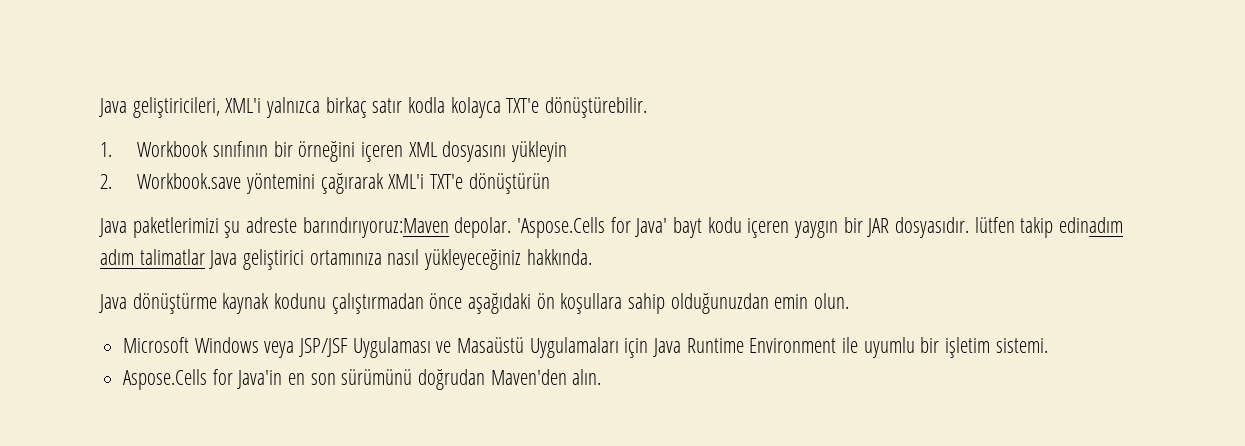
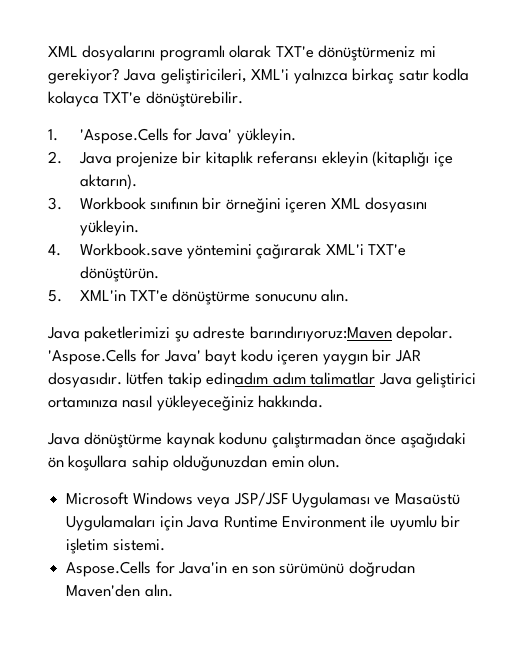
+ XML dosyalarını programlı olarak TXT'e dönüştürmeniz mi gerekiyor?
- 1. Workbook sınıfının bir örneğini içeren XML dosyasını yükleyin
- 2. Workbook.save yöntemini çağırarak XML'i TXT'e dönüştürün
+ 1. 'Aspose.Cells for Java' yükleyin.
+ 2. Java projenize bir kitaplık referansı ekleyin (kitaplığı içe aktarın).
+ 3. Workbook sınıfının bir örneğini içeren XML dosyasını yükleyin.
+ 4. Workbook.save yöntemini çağırarak XML'i TXT'e dönüştürün.
+ 5. XML'in TXT'e dönüştürme sonucunu alın.

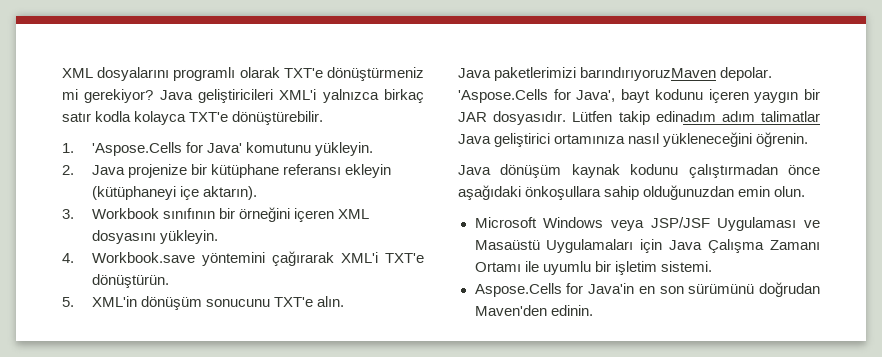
- Java geliştiricileri, XML'i yalnızca birkaç satır kodla kolayca TXT'e dönüştürebilir.
+ Java geliştiricileri XML'i yalnızca birkaç satır kodla kolayca TXT'e dönüştürebilir.
- 1. 'Aspose.Cells for Java' yükleyin.
+ 1. 'Aspose.Cells for Java' komutunu yükleyin.
- 2. Java projenize bir kitaplık referansı ekleyin (kitaplığı içe aktarın).
+ 2. Java projenize bir kütüphane referansı ekleyin (kütüphaneyi içe aktarın).
- 5. XML'in TXT'e dönüştürme sonucunu alın.
+ 5. XML'in dönüşüm sonucunu TXT'e alın.
- Java paketlerimizi şu adreste barındırıyoruz:Maven depolar. 'Aspose.Cells for Java' bayt kodu içeren yaygın bir JAR dosyasıdır. lütfen takip edinadım adım talimatlar Java geliştirici ortamınıza nasıl yükleyeceğiniz hakkında.
- Java dönüştürme kaynak kodunu çalıştırmadan önce aşağıdaki ön koşullara sahip olduğunuzdan emin olun.
+ Java paketlerimizi barındırıyoruzMaven depolar. 'Aspose.Cells for Java', bayt kodunu içeren yaygın bir JAR dosyasıdır. Lütfen takip edinadım adım talimatlar Java geliştirici ortamınıza nasıl yükleneceğini öğrenin.
+ Java dönüşüm kaynak kodunu çalıştırmadan önce aşağıdaki önkoşullara sahip olduğunuzdan emin olun.
- Microsoft Windows veya JSP/JSF Uygulaması ve Masaüstü Uygulamaları için Java Runtime Environment ile uyumlu bir işletim sistemi.
+ Microsoft Windows veya JSP/JSF Uygulaması ve Masaüstü Uygulamaları için Java Çalışma Zamanı Ortamı ile uyumlu bir işletim sistemi.
- Aspose.Cells for Java'in en son sürümünü doğrudan Maven'den alın.
+ Aspose.Cells for Java'in en son sürümünü doğrudan Maven'den edinin.

